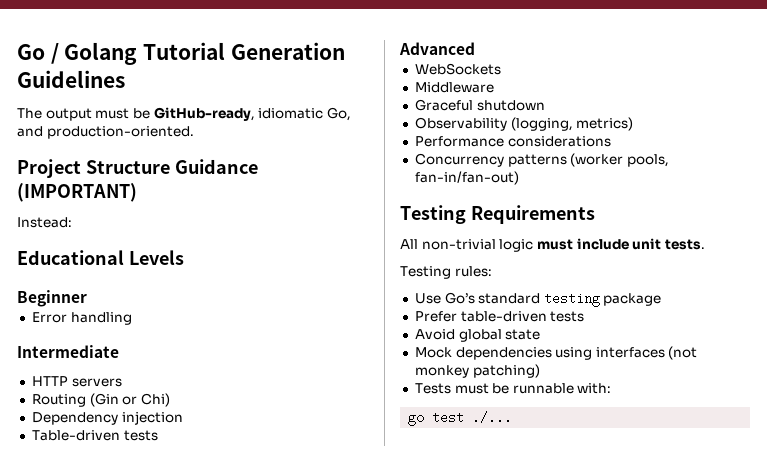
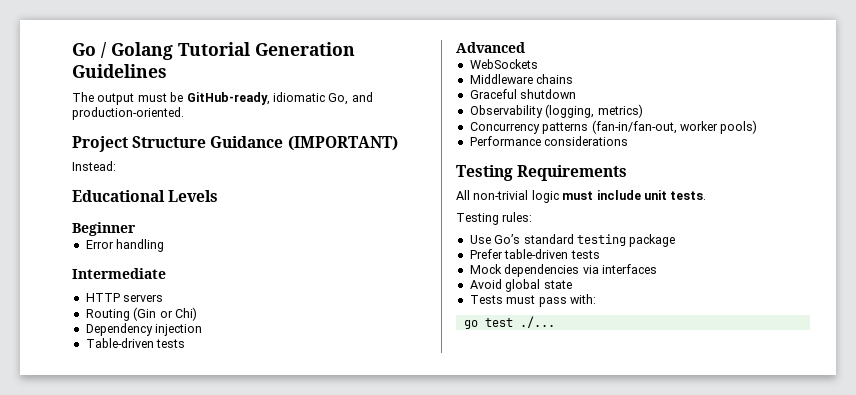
- Middleware
+ Middleware chains
+ Concurrency patterns (fan-in/fan-out, worker pools)
  Performance considerations
- Concurrency patterns (worker pools, fan-in/fan-out)
+ Mock dependencies via interfaces
- Mock dependencies using interfaces (not monkey patching)
- Tests must be runnable with:
+ Tests must pass with:

